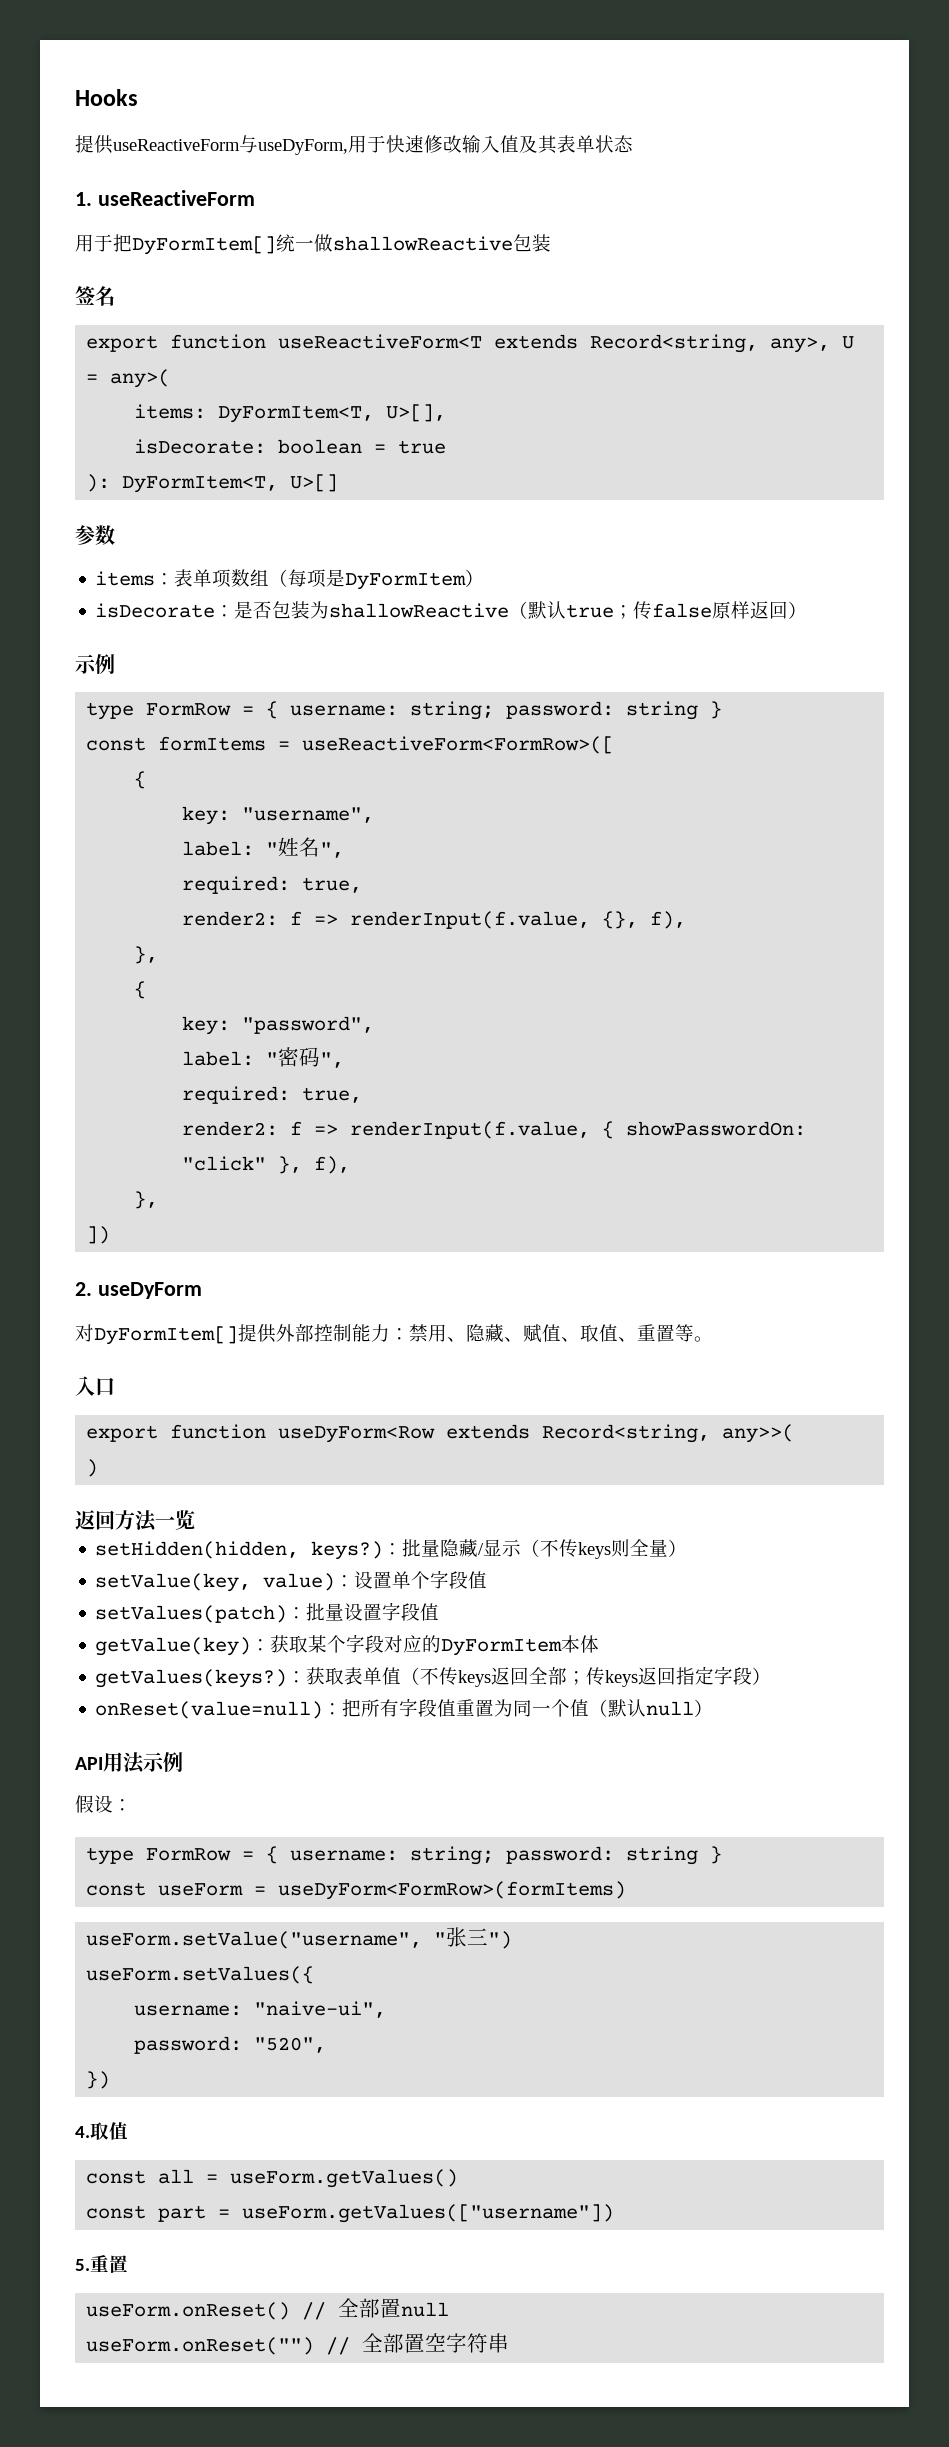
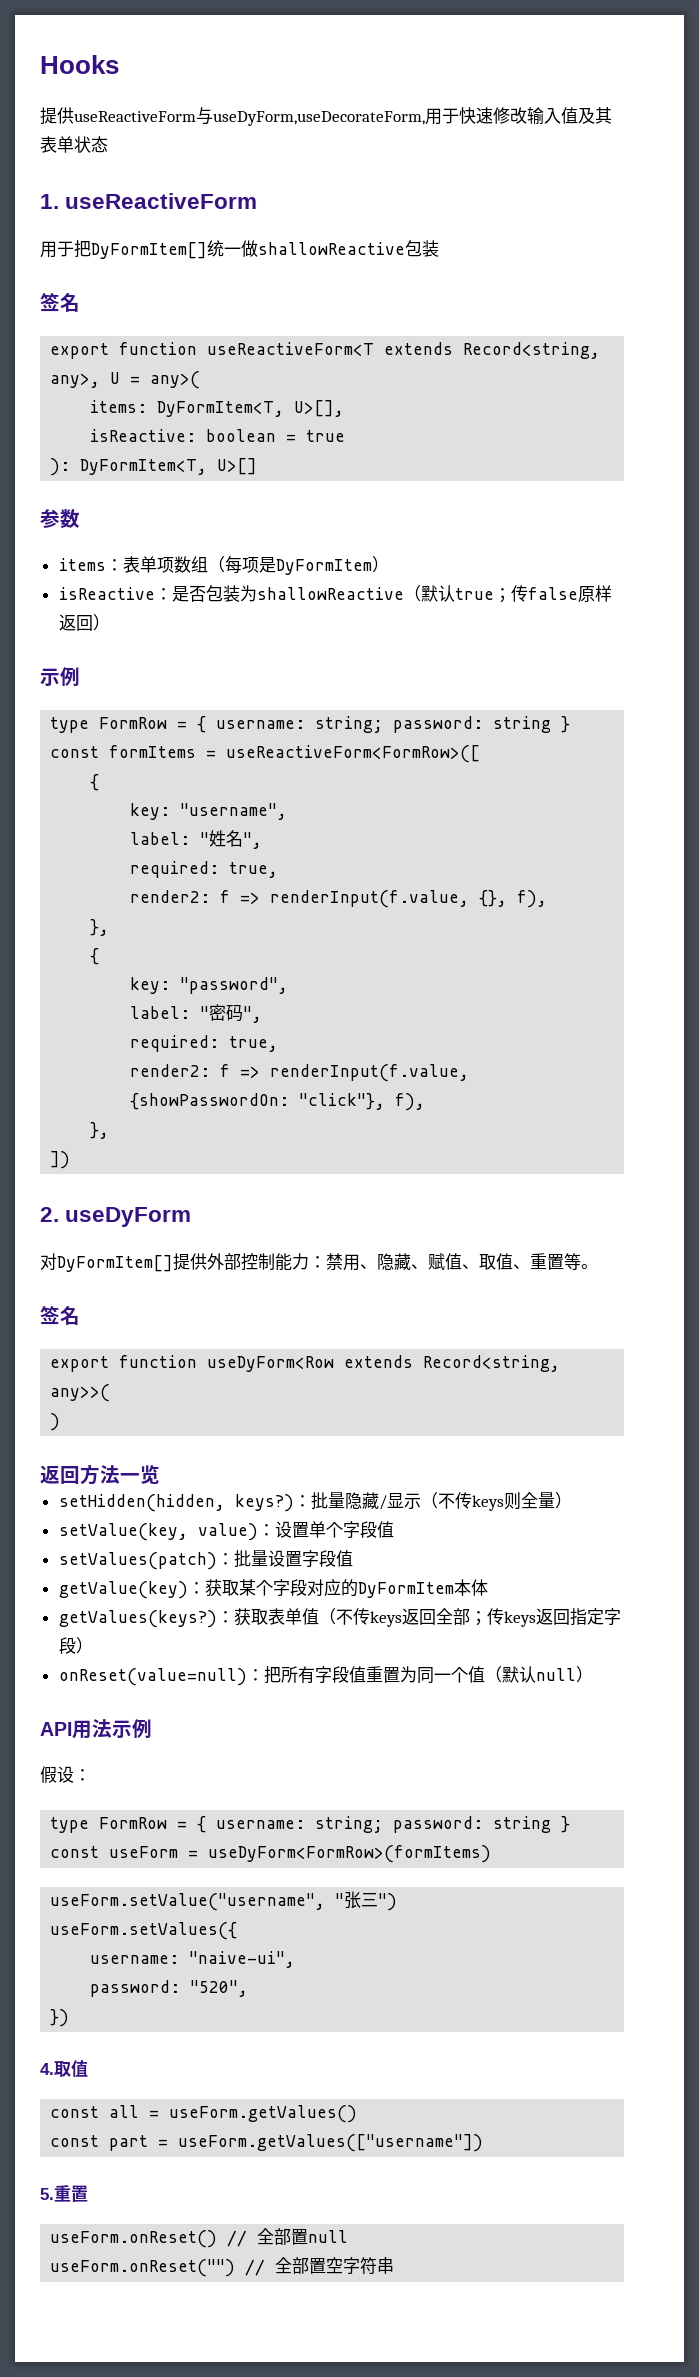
- 提供useReactiveForm与useDyForm,用于快速修改输入值及其表单状态
+ 提供useReactiveForm与useDyForm,useDecorateForm,用于快速修改输入值及其表单状态
- isDecorate: boolean = true
+ isReactive: boolean = true
- isDecorate：是否包装为shallowReactive（默认true；传false原样返回）
+ isReactive：是否包装为shallowReactive（默认true；传false原样返回）
- render2: f => renderInput(f.value, { showPasswordOn: "click" }, f),
+ render2: f => renderInput(f.value, {showPasswordOn: "click"}, f),
  对DyFormItem[]提供外部控制能力：禁用、隐藏、赋值、取值、重置等。
- 入口
+ 签名

